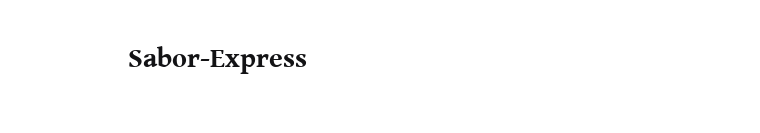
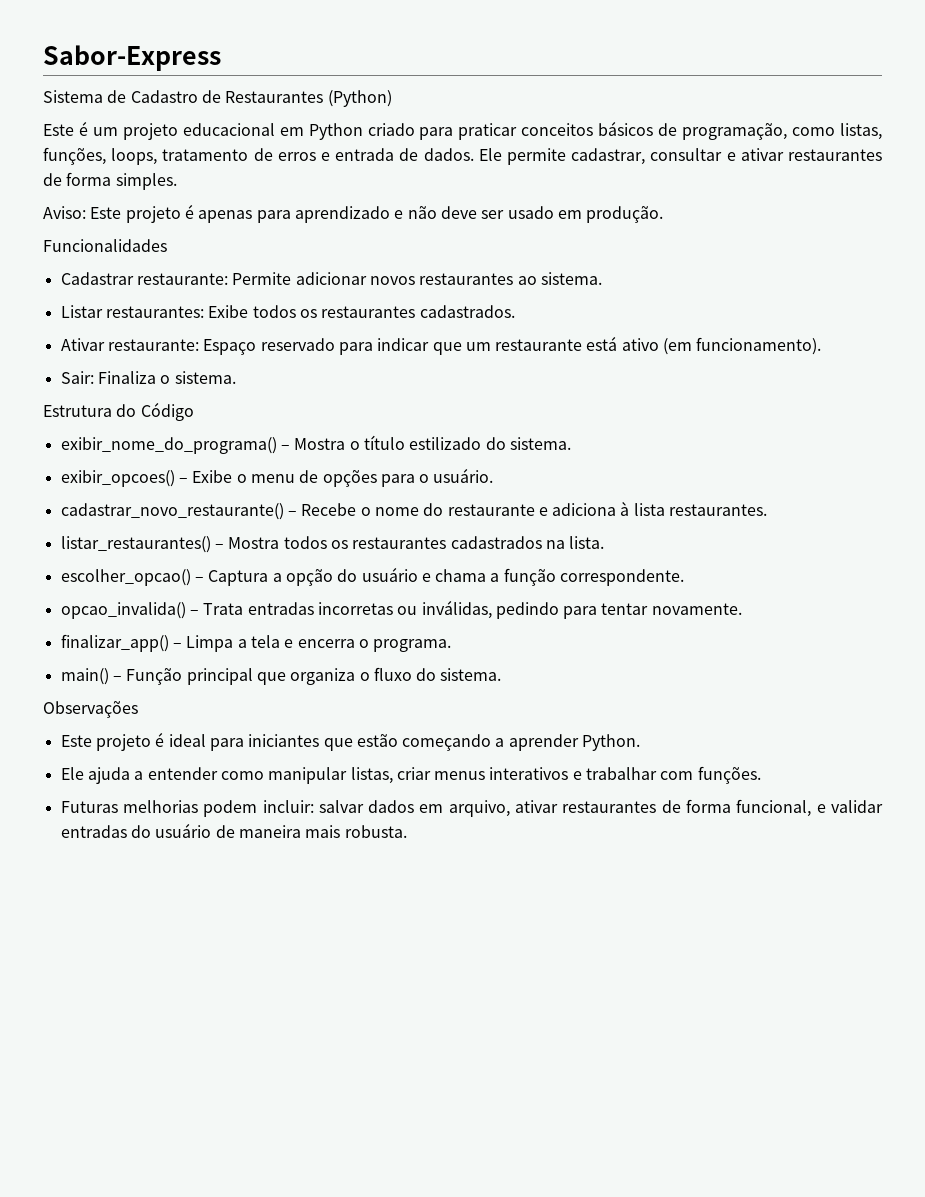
+ Sistema de Cadastro de Restaurantes (Python)
+ Este é um projeto educacional em Python criado para praticar conceitos básicos de programação, como listas, funções, loops, tratamento de erros e entrada de dados. Ele permite cadastrar, consultar e ativar restaurantes de forma simples.
+ Aviso: Este projeto é apenas para aprendizado e não deve ser usado em produção.
+ Funcionalidades
+ Cadastrar restaurante: Permite adicionar novos restaurantes ao sistema.
+ Listar restaurantes: Exibe todos os restaurantes cadastrados.
+ Ativar restaurante: Espaço reservado para indicar que um restaurante está ativo (em funcionamento).
+ Sair: Finaliza o sistema.
+ Estrutura do Código
+ exibir_nome_do_programa() – Mostra o título estilizado do sistema.
+ exibir_opcoes() – Exibe o menu de opções para o usuário.
+ cadastrar_novo_restaurante() – Recebe o nome do restaurante e adiciona à lista restaurantes.
+ listar_restaurantes() – Mostra todos os restaurantes cadastrados na lista.
+ escolher_opcao() – Captura a opção do usuário e chama a função correspondente.
+ opcao_invalida() – Trata entradas incorretas ou inválidas, pedindo para tentar novamente.
+ finalizar_app() – Limpa a tela e encerra o programa.
+ main() – Função principal que organiza o fluxo do sistema.
+ Observações
+ Este projeto é ideal para iniciantes que estão começando a aprender Python.
+ Ele ajuda a entender como manipular listas, criar menus interativos e trabalhar com funções.
+ Futuras melhorias podem incluir: salvar dados em arquivo, ativar restaurantes de forma funcional, e validar entradas do usuário de maneira mais robusta.

